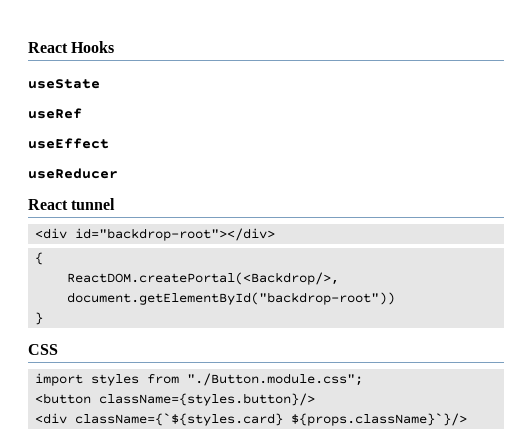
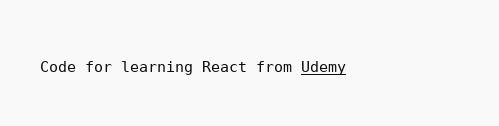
- React Hooks
- useState
- useRef
- useEffect
- useReducer
- React tunnel
- <div id="backdrop-root"></div>
- {
- ReactDOM.createPortal(<Backdrop/>, document.getElementById("backdrop-root"))
- }
- CSS
- import styles from "./Button.module.css";
- <button className={styles.button}/>
- <div className={`${styles.card} ${props.className}`}/>
+ Code for learning React from Udemy

